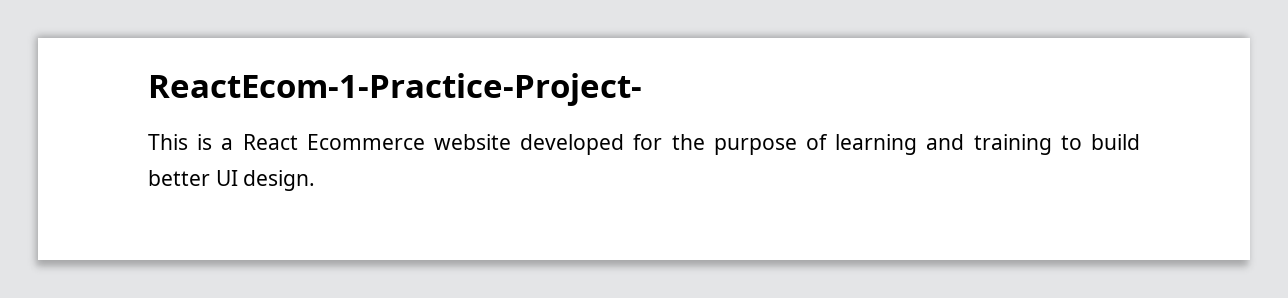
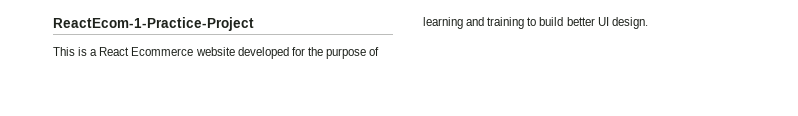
- ReactEcom-1-Practice-Project-
+ ReactEcom-1-Practice-Project

